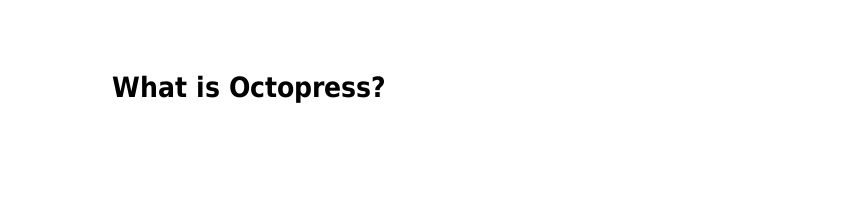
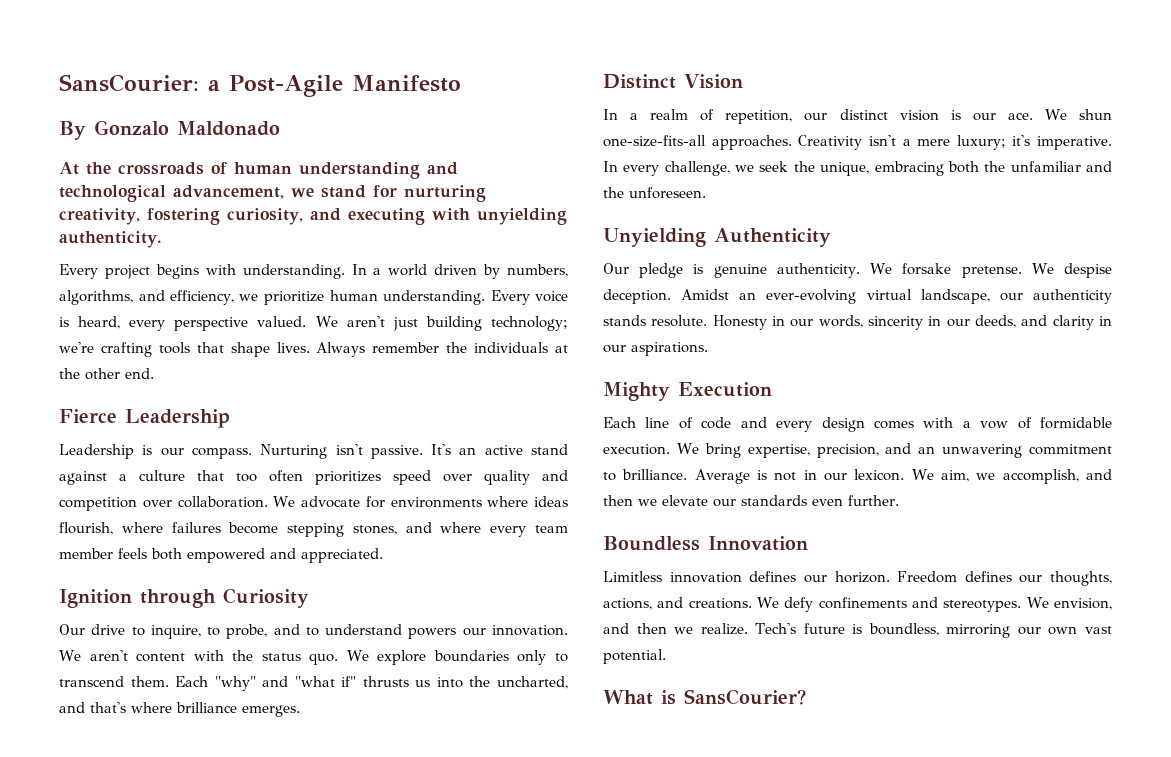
+ SansCourier: a Post-Agile Manifesto
+ By Gonzalo Maldonado
+ At the crossroads of human understanding and technological advancement, we stand for nurturing creativity, fostering curiosity, and executing with unyielding authenticity.
+ Every project begins with understanding. In a world driven by numbers, algorithms, and efficiency, we prioritize human understanding. Every voice is heard, every perspective valued. We aren't just building technology; we're crafting tools that shape lives. Always remember the individuals at the other end.
+ Fierce Leadership
+ Leadership is our compass. Nurturing isn't passive. It's an active stand against a culture that too often prioritizes speed over quality and competition over collaboration. We advocate for environments where ideas flourish, where failures become stepping stones, and where every team member feels both empowered and appreciated.
+ Ignition through Curiosity
+ Our drive to inquire, to probe, and to understand powers our innovation. We aren't content with the status quo. We explore boundaries only to transcend them. Each "why" and "what if" thrusts us into the uncharted, and that's where brilliance emerges.
+ Distinct Vision
+ In a realm of repetition, our distinct vision is our ace. We shun one-size-fits-all approaches. Creativity isn't a mere luxury; it's imperative. In every challenge, we seek the unique, embracing both the unfamiliar and the unforeseen.
+ Unyielding Authenticity
+ Our pledge is genuine authenticity. We forsake pretense. We despise deception. Amidst an ever-evolving virtual landscape, our authenticity stands resolute. Honesty in our words, sincerity in our deeds, and clarity in our aspirations.
+ Mighty Execution
+ Each line of code and every design comes with a vow of formidable execution. We bring expertise, precision, and an unwavering commitment to brilliance. Average is not in our lexicon. We aim, we accomplish, and then we elevate our standards even further.
+ Boundless Innovation
+ Limitless innovation defines our horizon. Freedom defines our thoughts, actions, and creations. We defy confinements and stereotypes. We envision, and then we realize. Tech's future is boundless, mirroring our own vast potential.
- What is Octopress?
+ What is SansCourier?

